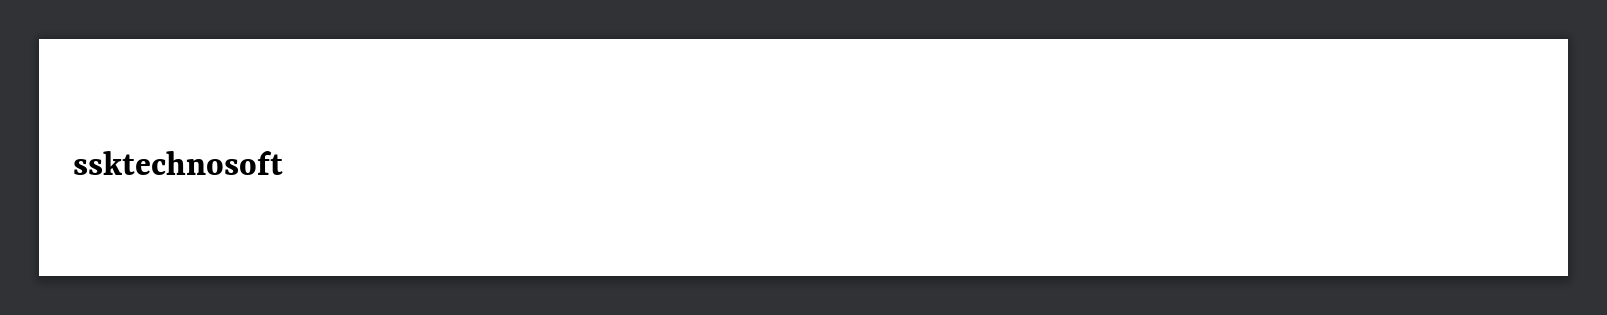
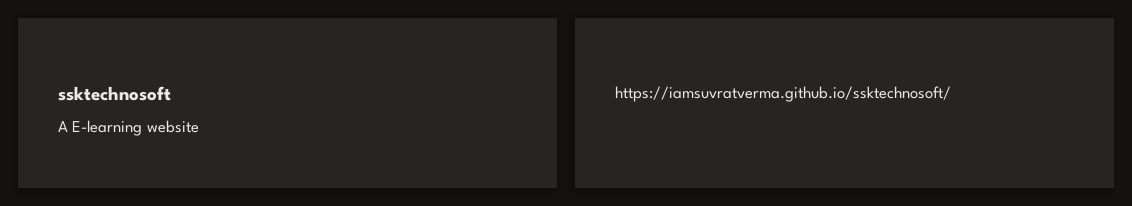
+ A E-learning website https://iamsuvratverma.github.io/ssktechnosoft/

